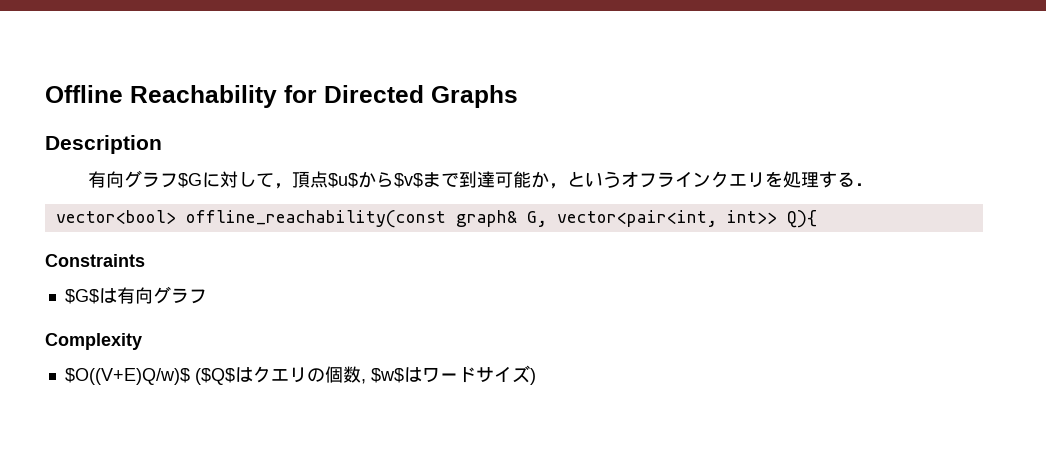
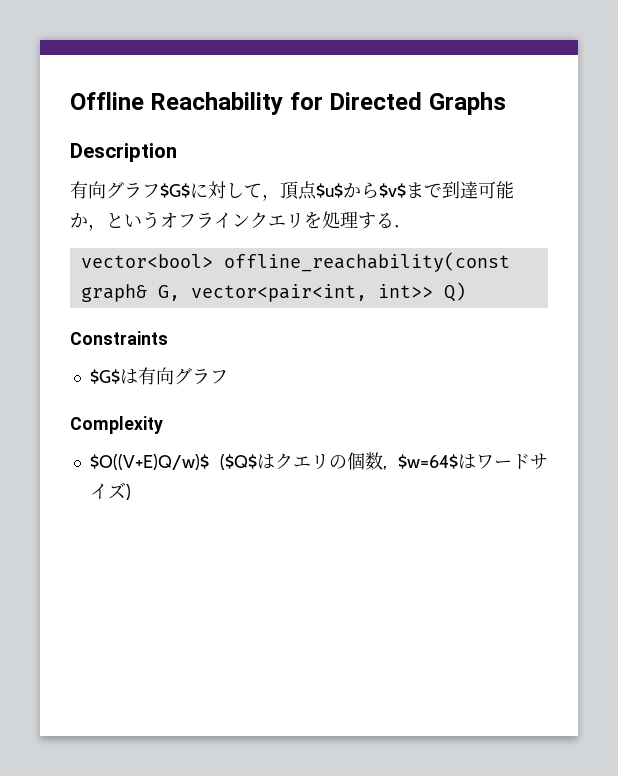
- 有向グラフ$Gに対して，頂点$u$から$v$まで到達可能か，というオフラインクエリを処理する．
+ 有向グラフ$G$に対して，頂点$u$から$v$まで到達可能か，というオフラインクエリを処理する．
- vector<bool> offline_reachability(const graph& G, vector<pair<int, int>> Q){
+ vector<bool> offline_reachability(const graph& G, vector<pair<int, int>> Q)
- $O((V+E)Q/w)$ ($Q$はクエリの個数, $w$はワードサイズ)
+ $O((V+E)Q/w)$ ($Q$はクエリの個数, $w=64$はワードサイズ)

